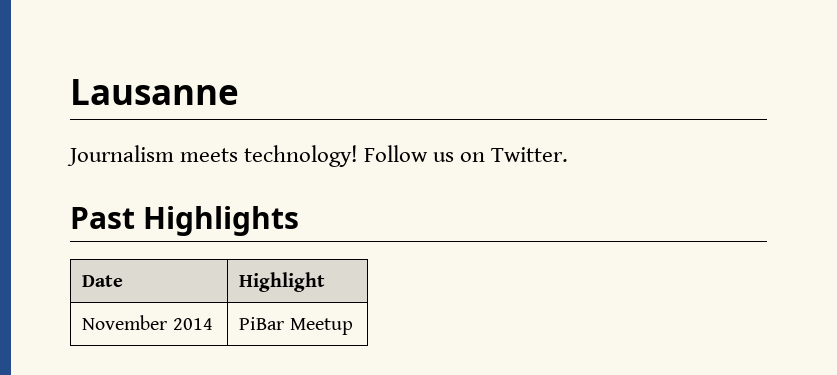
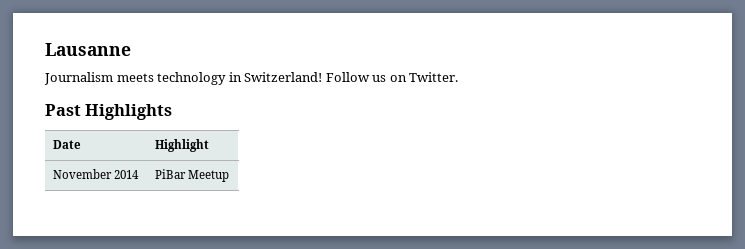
- Journalism meets technology!
+ Journalism meets technology in Switzerland!

